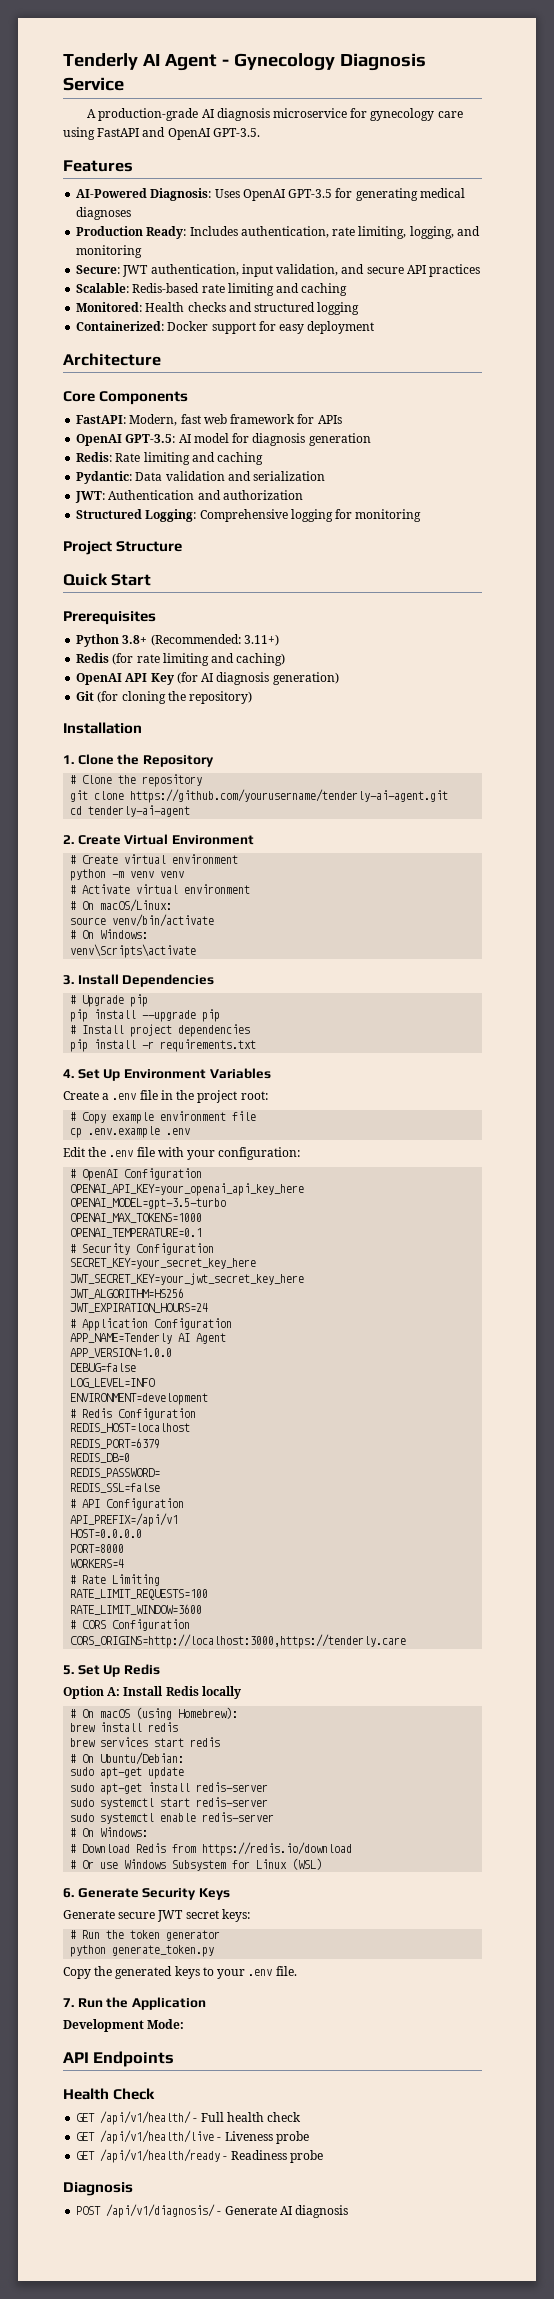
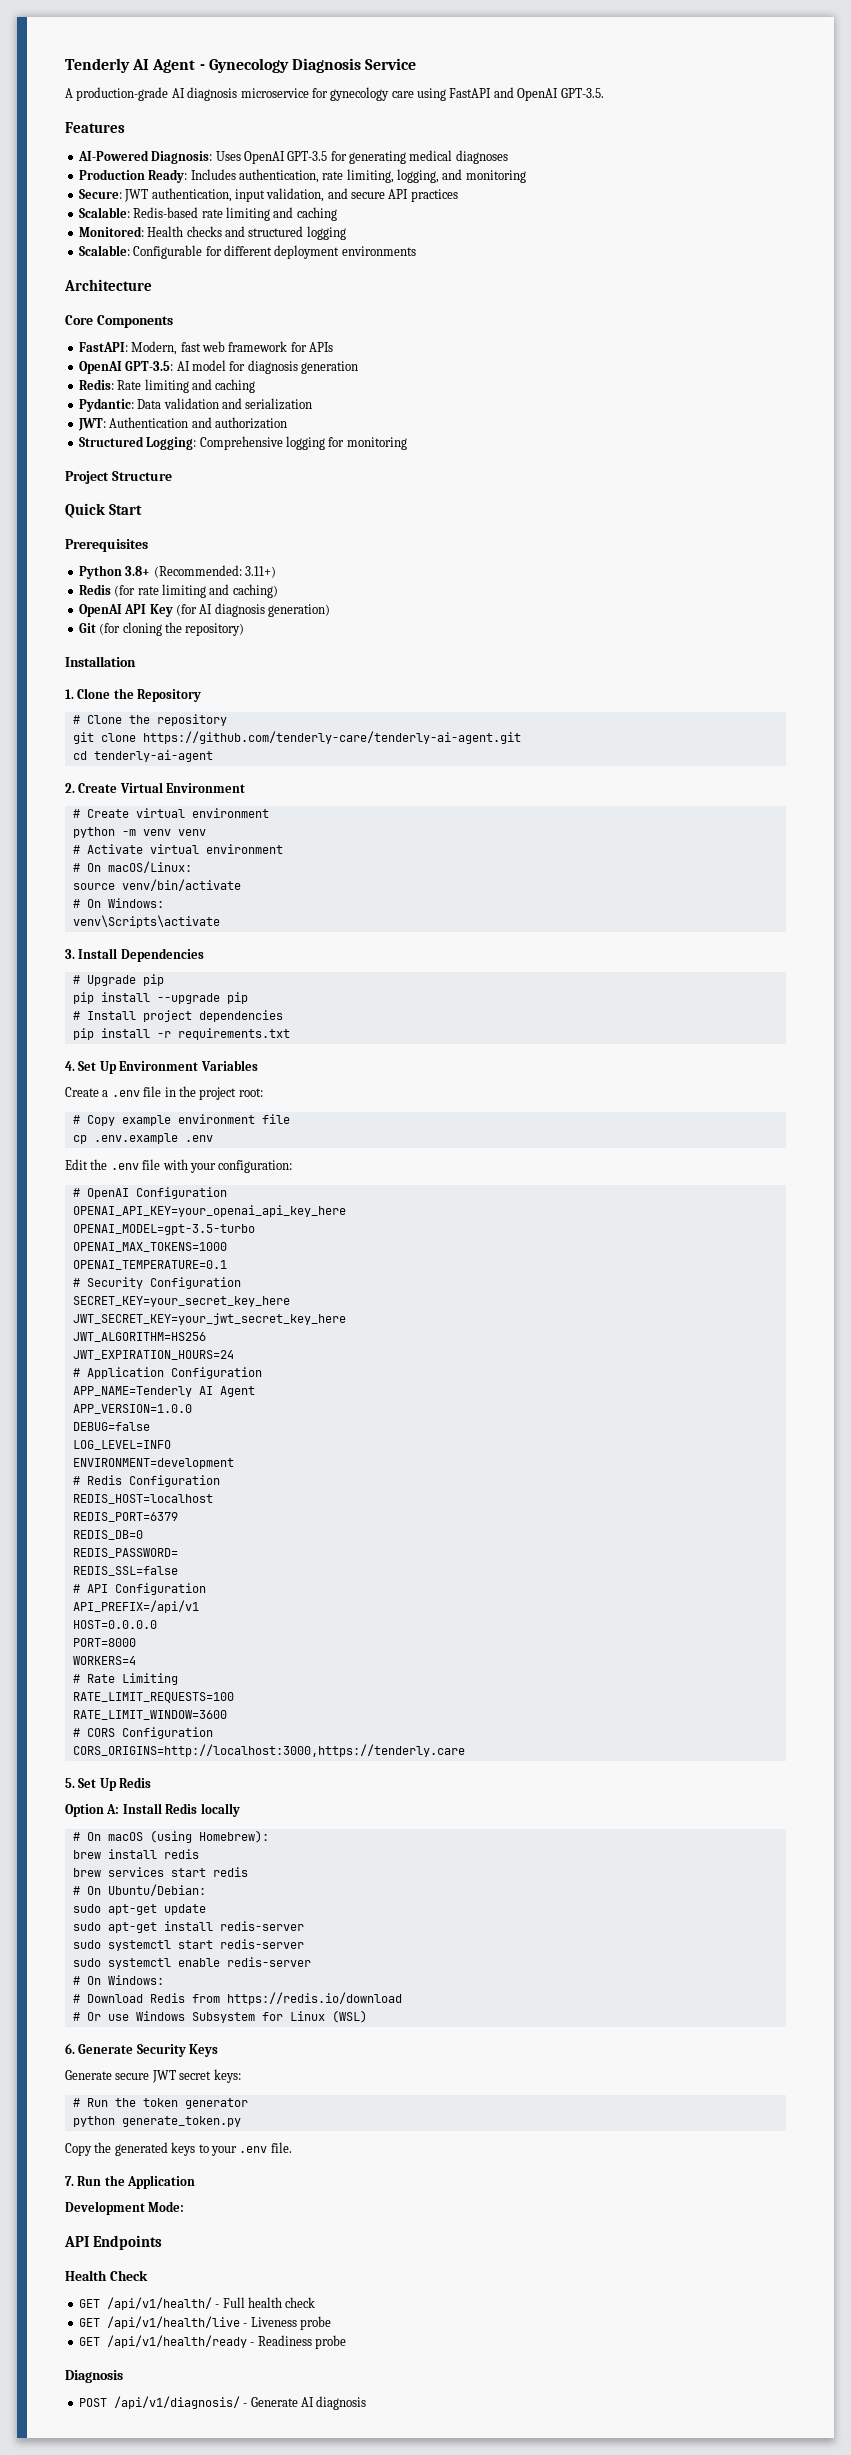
- Containerized: Docker support for easy deployment
+ Scalable: Configurable for different deployment environments
- git clone https://github.com/yourusername/tenderly-ai-agent.git
+ git clone https://github.com/tenderly-care/tenderly-ai-agent.git

